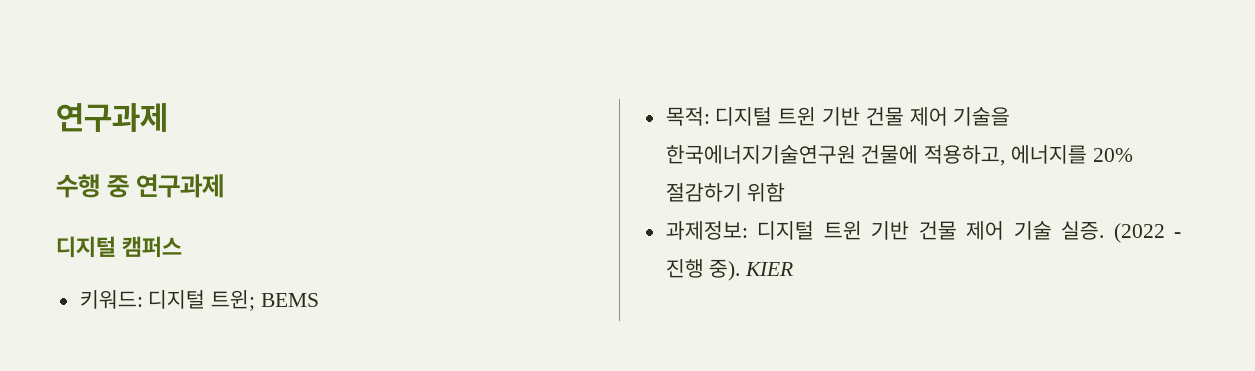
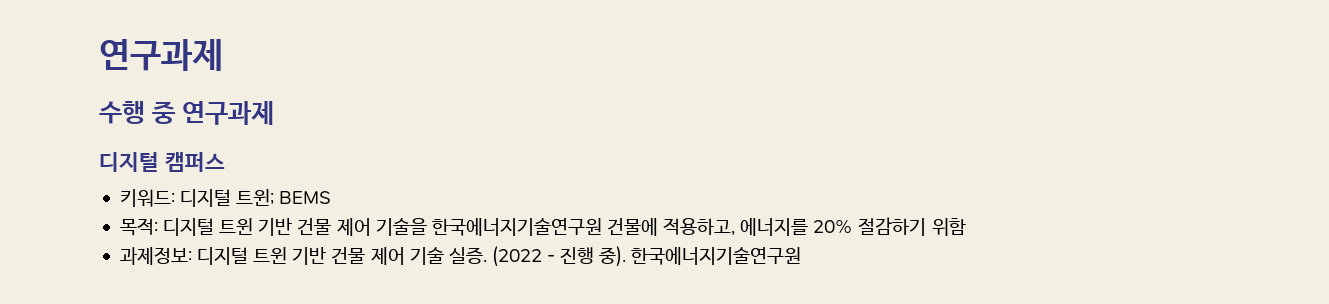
- (2022 - 진행 중). KIER
+ (2022 - 진행 중). 한국에너지기술연구원

